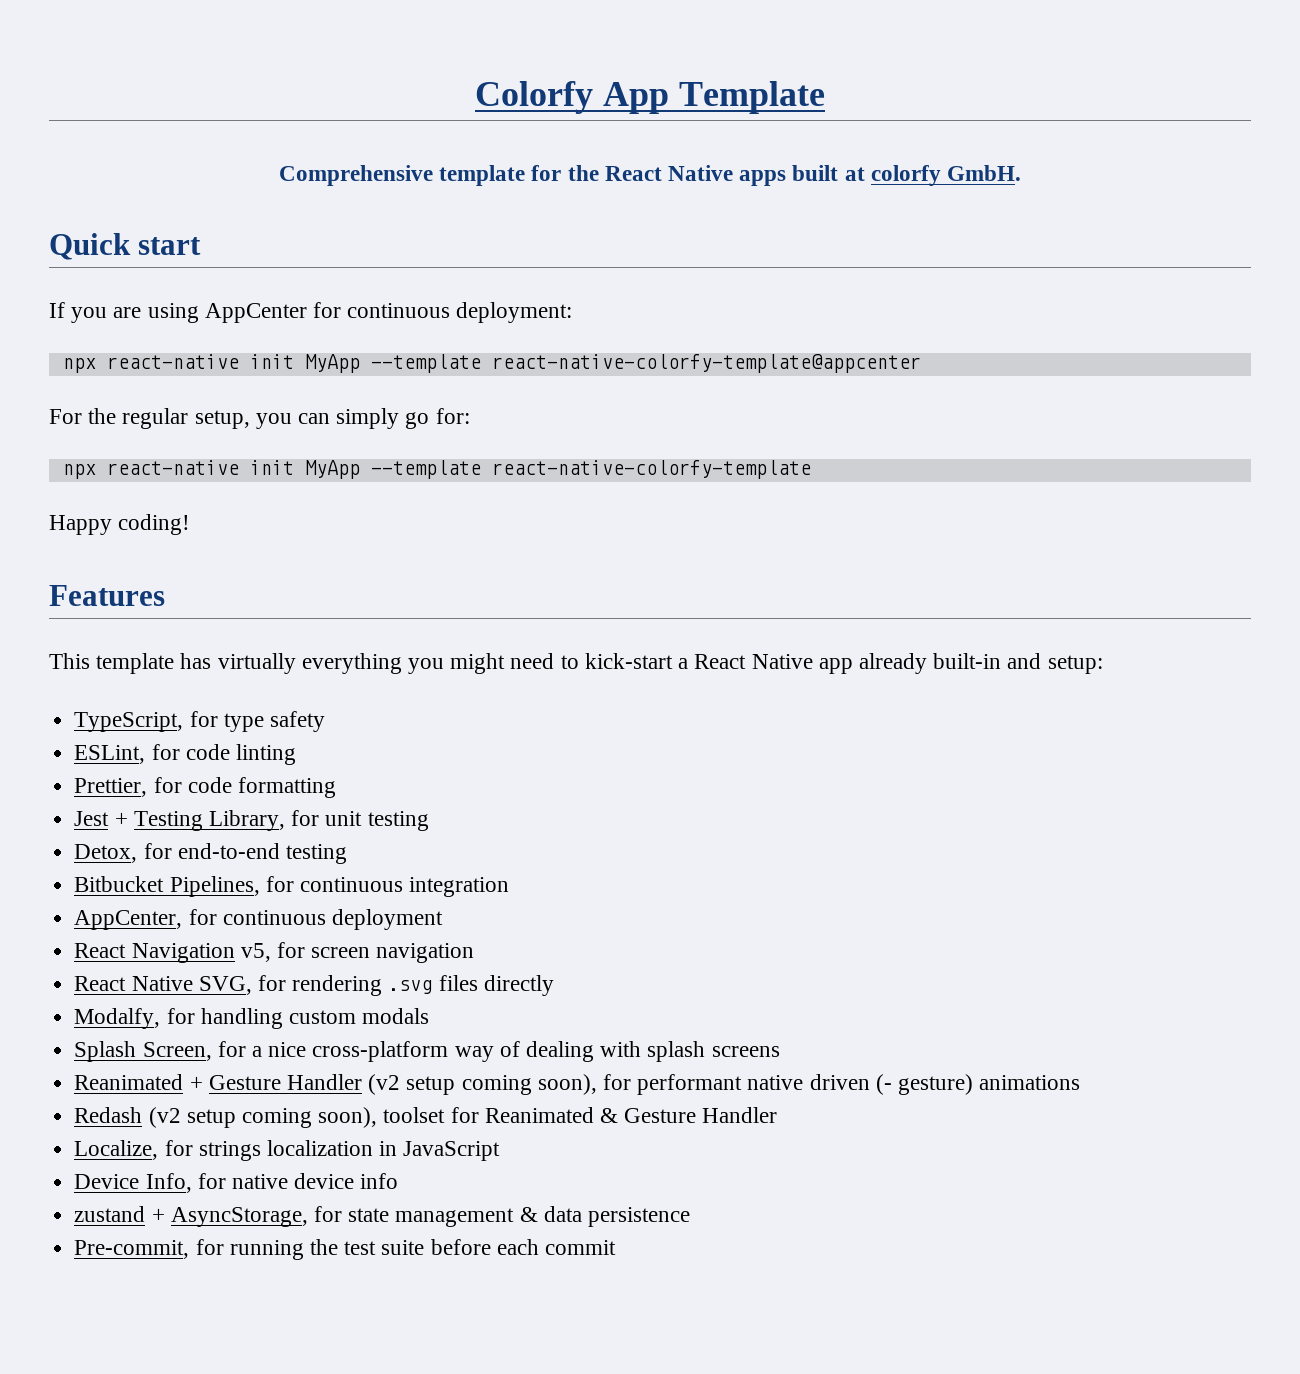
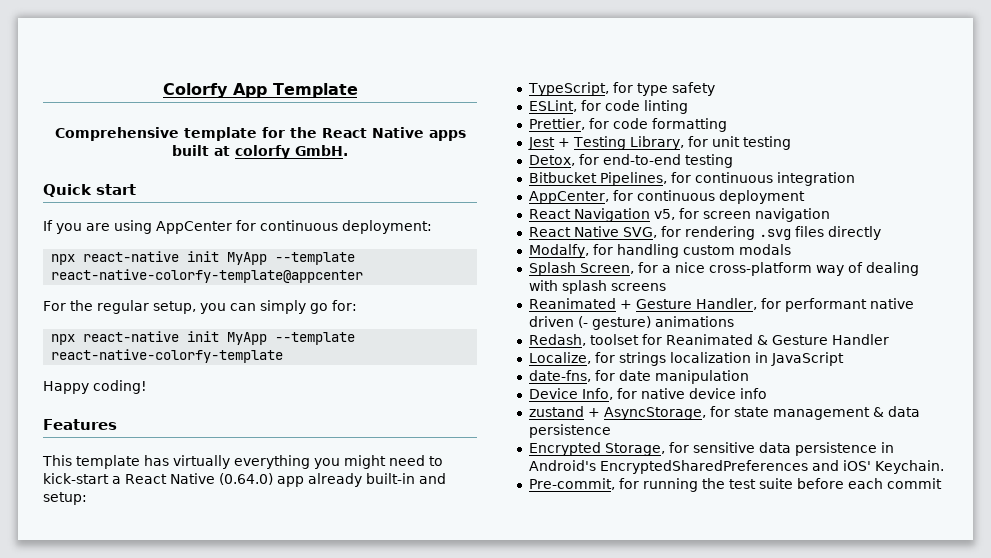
- This template has virtually everything you might need to kick-start a React Native app already built-in and setup:
+ This template has virtually everything you might need to kick-start a React Native (0.64.0) app already built-in and setup:
- Reanimated + Gesture Handler (v2 setup coming soon), for performant native driven (- gesture) animations
+ Reanimated + Gesture Handler, for performant native driven (- gesture) animations
- Redash (v2 setup coming soon), toolset for Reanimated & Gesture Handler
+ Redash, toolset for Reanimated & Gesture Handler
+ date-fns, for date manipulation
+ Encrypted Storage, for sensitive data persistence in Android's EncryptedSharedPreferences and iOS' Keychain.

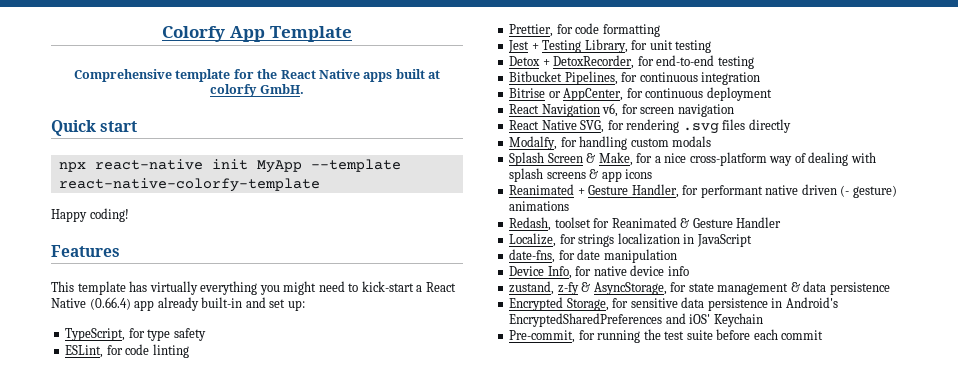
- If you are using AppCenter for continuous deployment:
- npx react-native init MyApp --template react-native-colorfy-template@appcenter
- For the regular setup, you can simply go for:
- This template has virtually everything you might need to kick-start a React Native (0.64.0) app already built-in and setup:
+ This template has virtually everything you might need to kick-start a React Native (0.66.4) app already built-in and set up:
- Detox, for end-to-end testing
+ Detox + DetoxRecorder, for end-to-end testing
- AppCenter, for continuous deployment
+ Bitrise or AppCenter, for continuous deployment
- React Navigation v5, for screen navigation
+ React Navigation v6, for screen navigation
- Splash Screen, for a nice cross-platform way of dealing with splash screens
+ Splash Screen & Make, for a nice cross-platform way of dealing with splash screens & app icons
- zustand + AsyncStorage, for state management & data persistence
+ zustand, z-fy & AsyncStorage, for state management & data persistence
- Encrypted Storage, for sensitive data persistence in Android's EncryptedSharedPreferences and iOS' Keychain.
+ Encrypted Storage, for sensitive data persistence in Android's EncryptedSharedPreferences and iOS' Keychain

